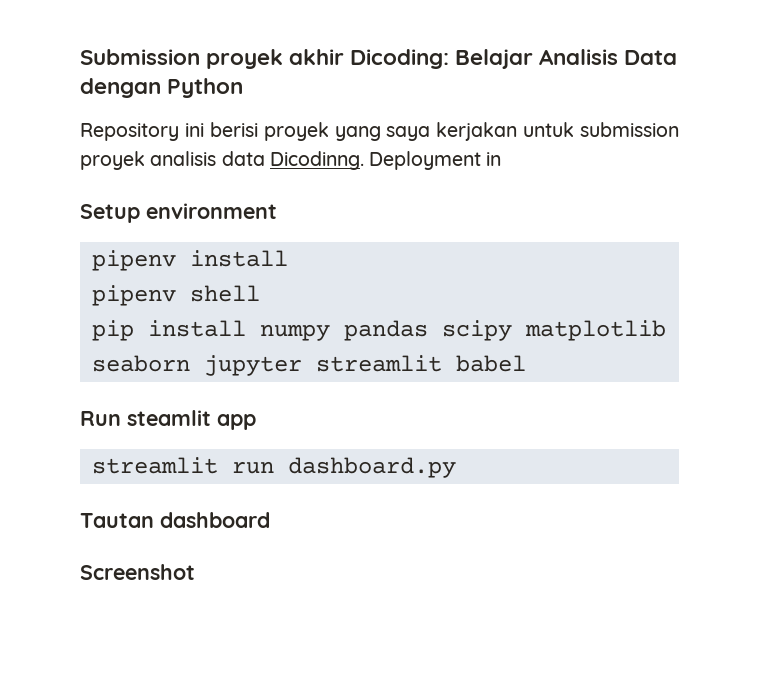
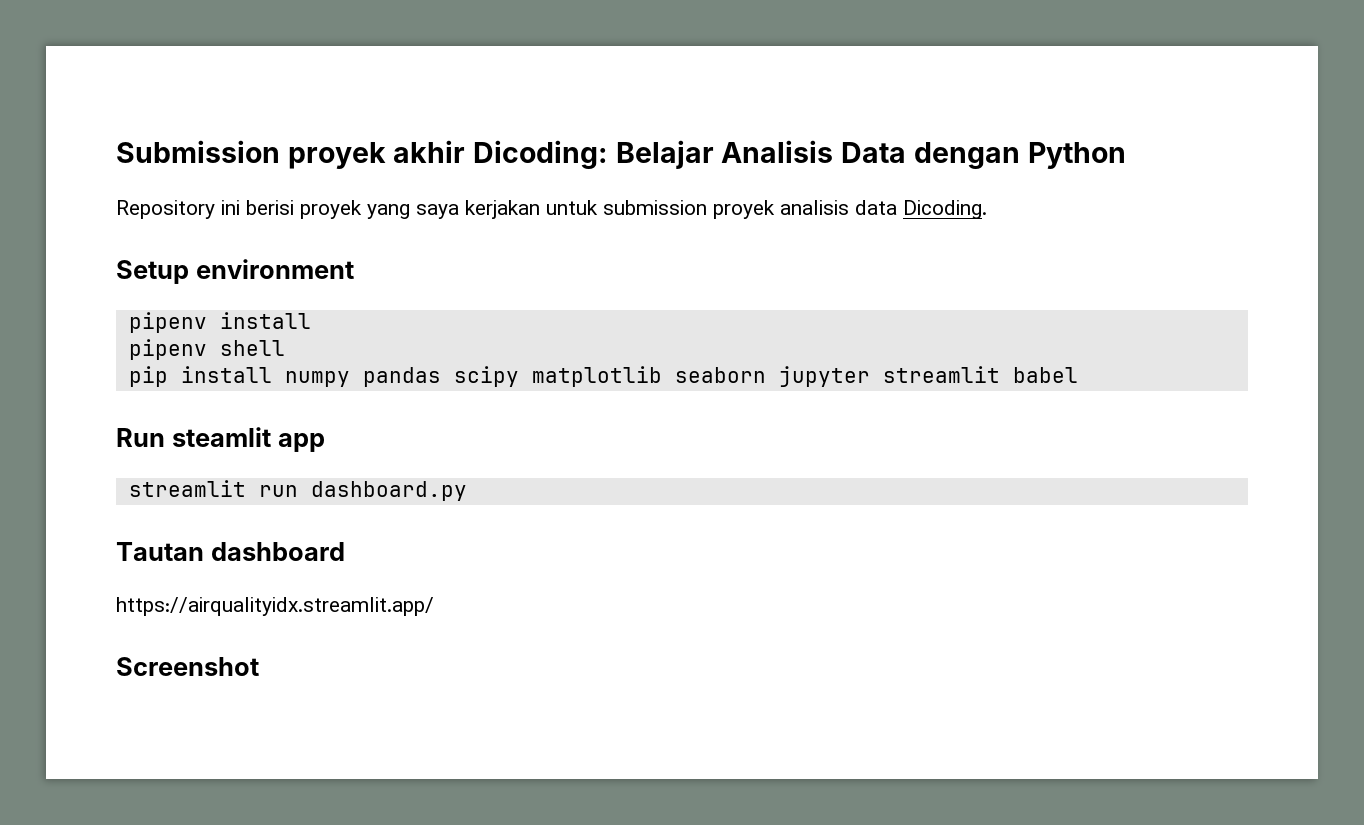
- Repository ini berisi proyek yang saya kerjakan untuk submission proyek analisis data Dicodinng. Deployment in
+ Repository ini berisi proyek yang saya kerjakan untuk submission proyek analisis data Dicoding.
+ https://airqualityidx.streamlit.app/

